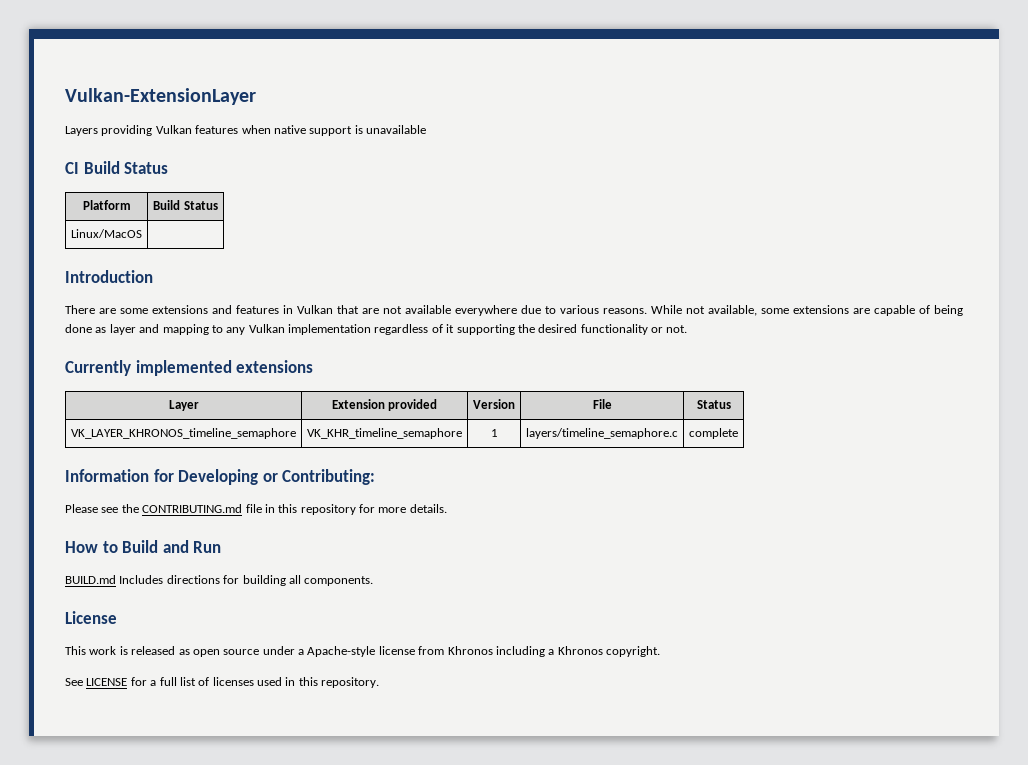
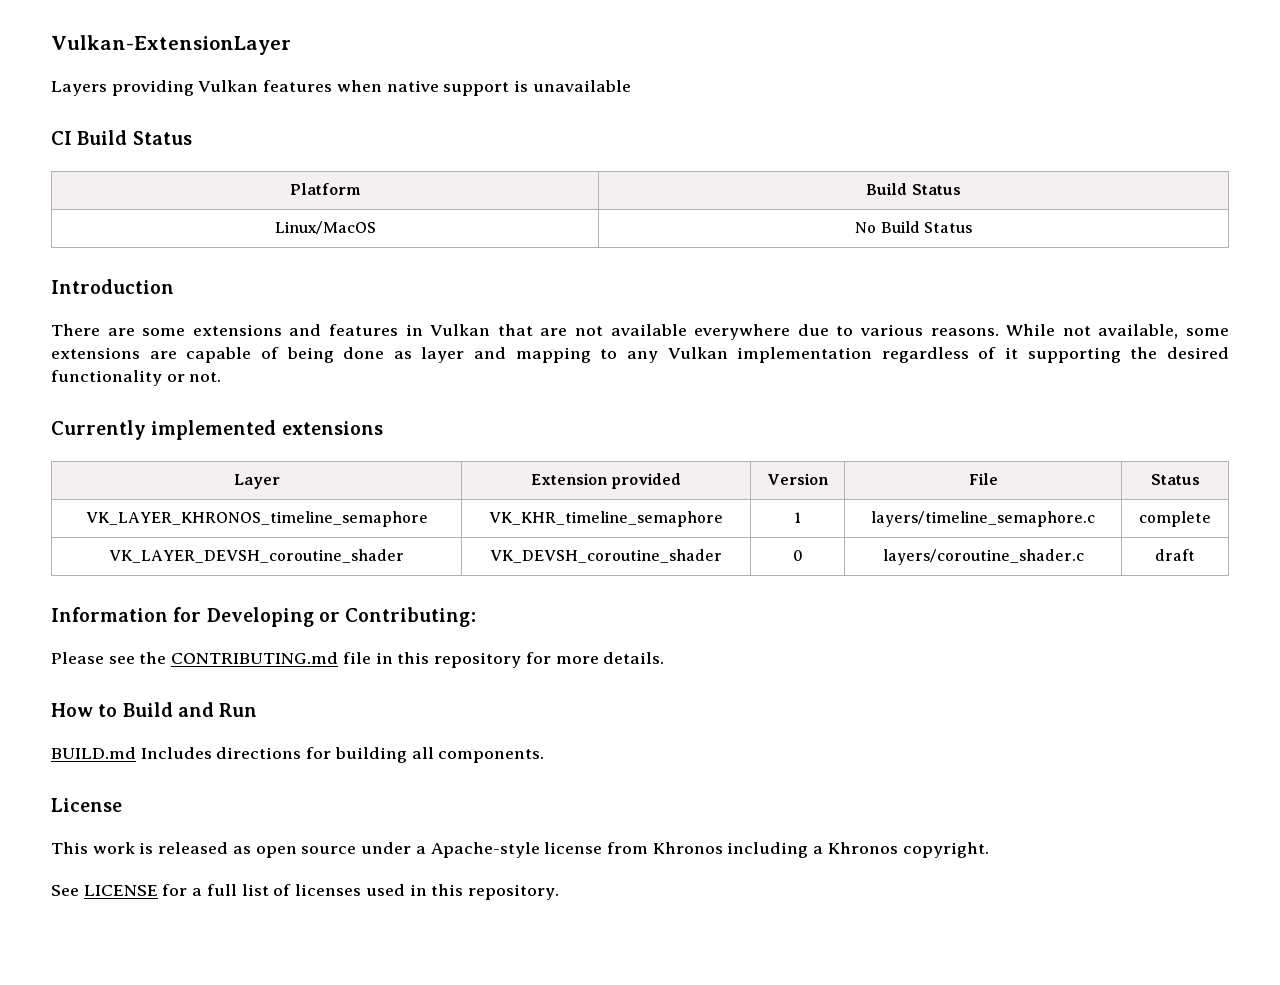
- Linux/MacOS |
+ Linux/MacOS | No Build Status
+ VK_LAYER_DEVSH_coroutine_shader | VK_DEVSH_coroutine_shader | 0 | layers/coroutine_shader.c | draft

